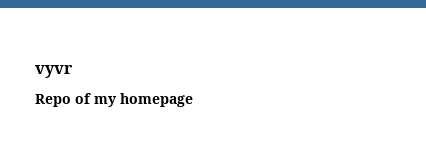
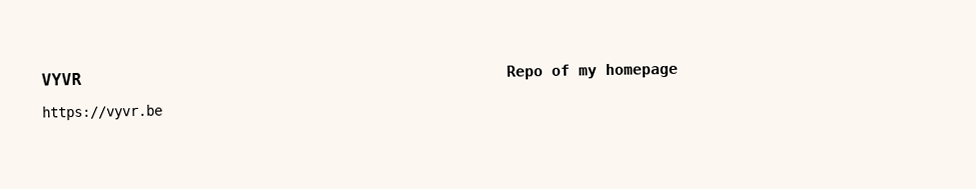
- vyvr
+ VYVR
+ https://vyvr.be

